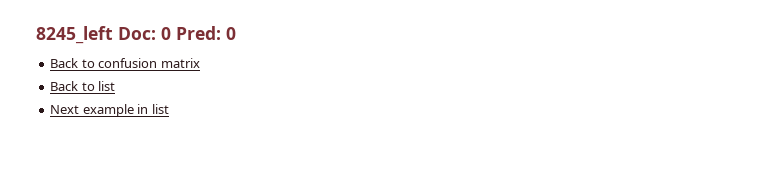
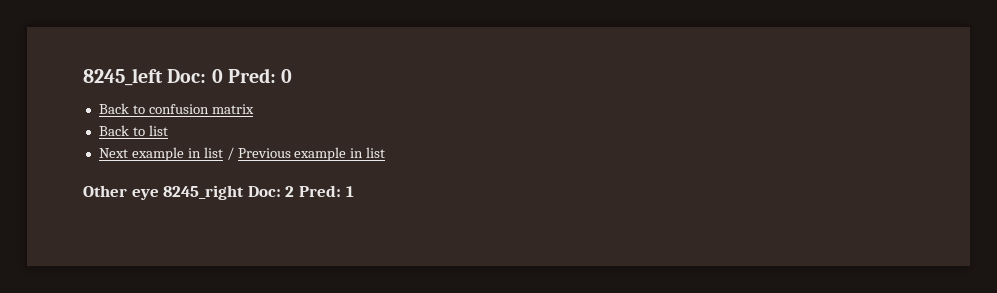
- Next example in list
+ Next example in list / Previous example in list
+ Other eye 8245_right Doc: 2 Pred: 1

